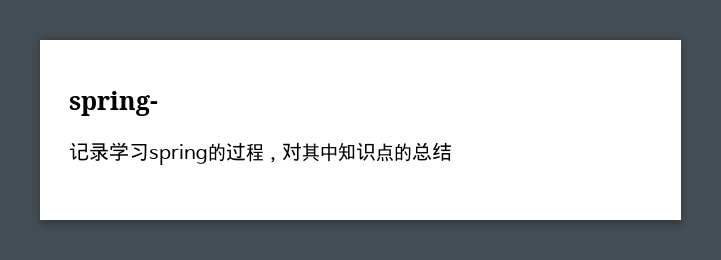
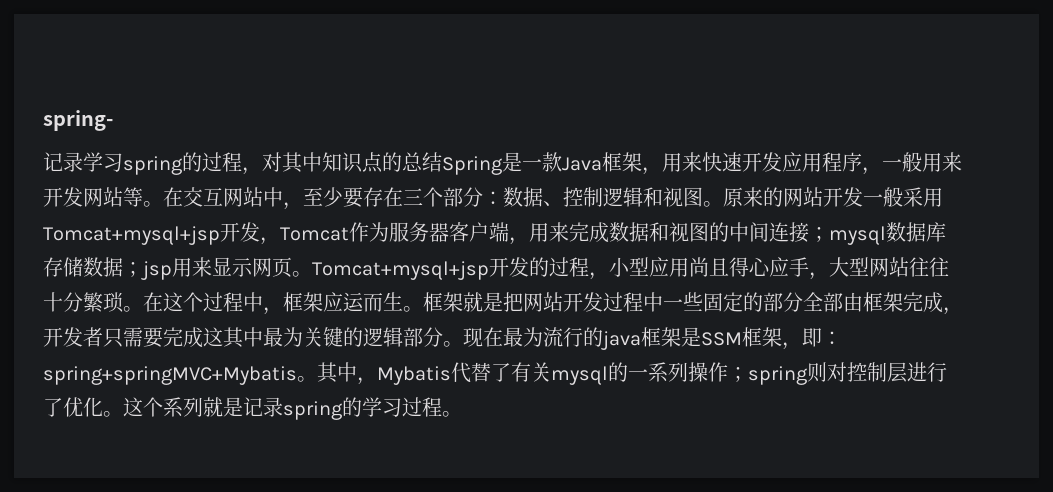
- 记录学习spring的过程，对其中知识点的总结
+ 记录学习spring的过程，对其中知识点的总结Spring是一款Java框架，用来快速开发应用程序，一般用来开发网站等。在交互网站中，至少要存在三个部分：数据、控制逻辑和视图。原来的网站开发一般采用Tomcat+mysql+jsp开发，Tomcat作为服务器客户端，用来完成数据和视图的中间连接；mysql数据库存储数据；jsp用来显示网页。Tomcat+mysql+jsp开发的过程，小型应用尚且得心应手，大型网站往往十分繁琐。在这个过程中，框架应运而生。框架就是把网站开发过程中一些固定的部分全部由框架完成，开发者只需要完成这其中最为关键的逻辑部分。现在最为流行的java框架是SSM框架，即：spring+springMVC+Mybatis。其中，Mybatis代替了有关mysql的一系列操作；spring则对控制层进行了优化。这个系列就是记录spring的学习过程。

